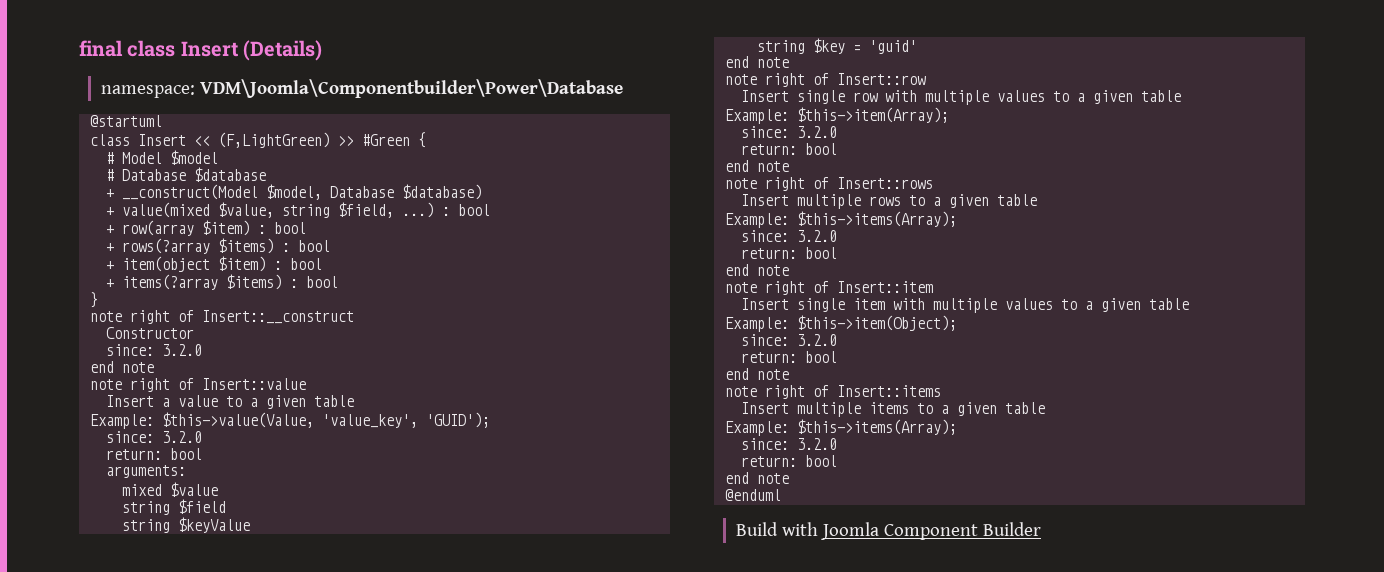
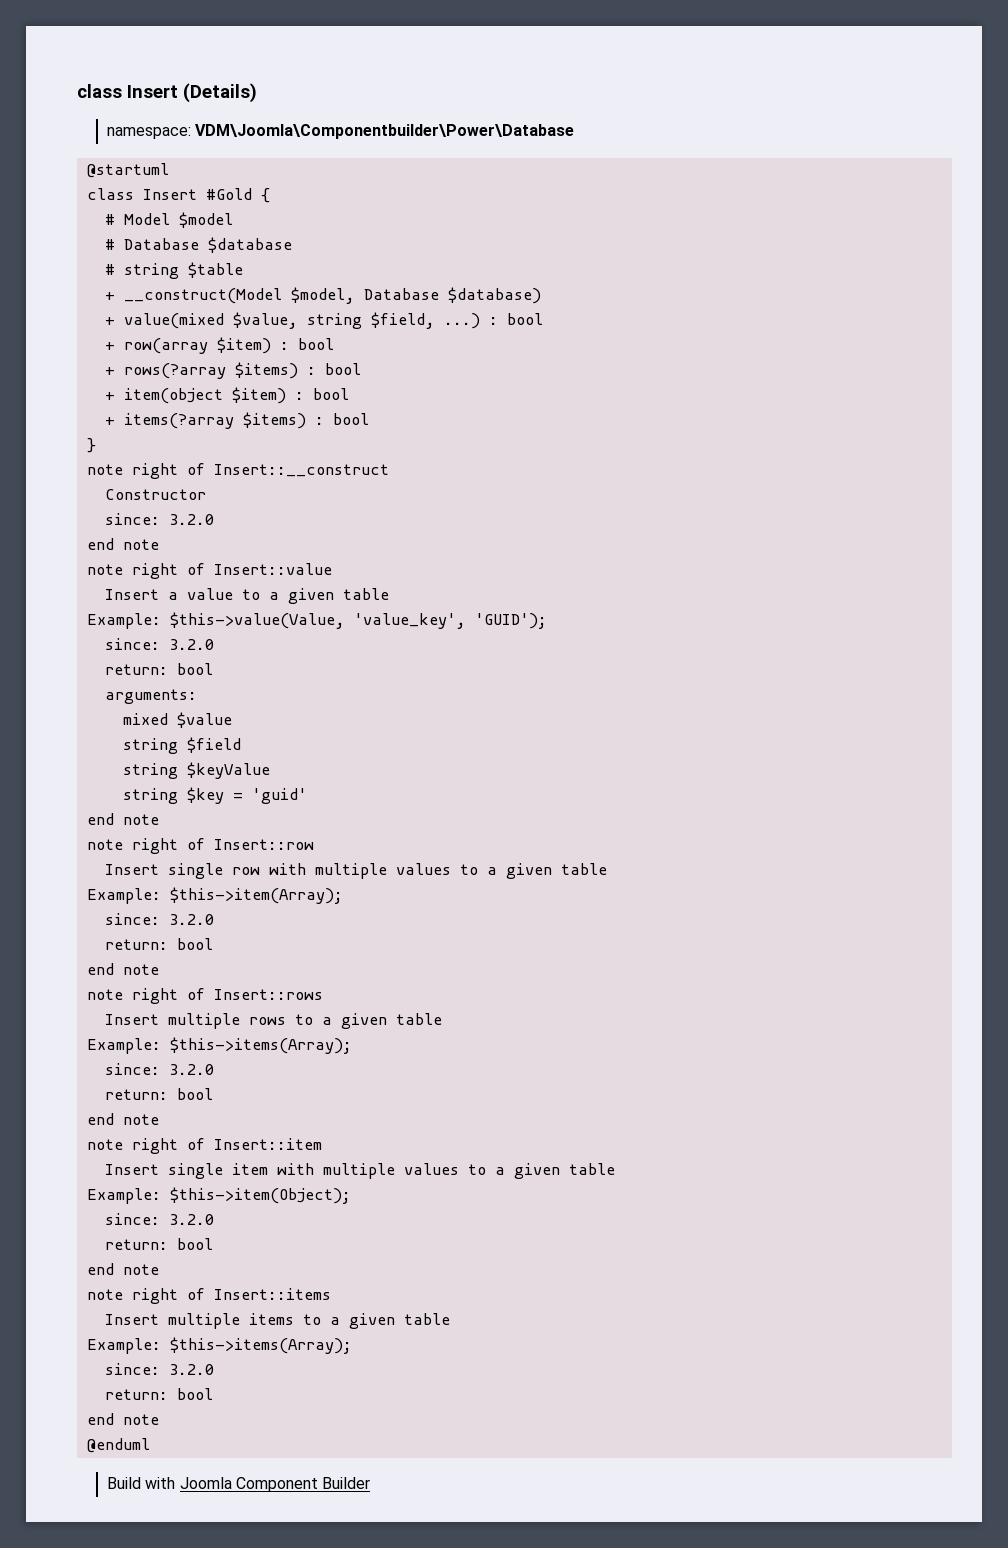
- final class Insert (Details)
+ class Insert (Details)
- class Insert << (F,LightGreen) >> #Green {
+ class Insert #Gold {
+ # string $table

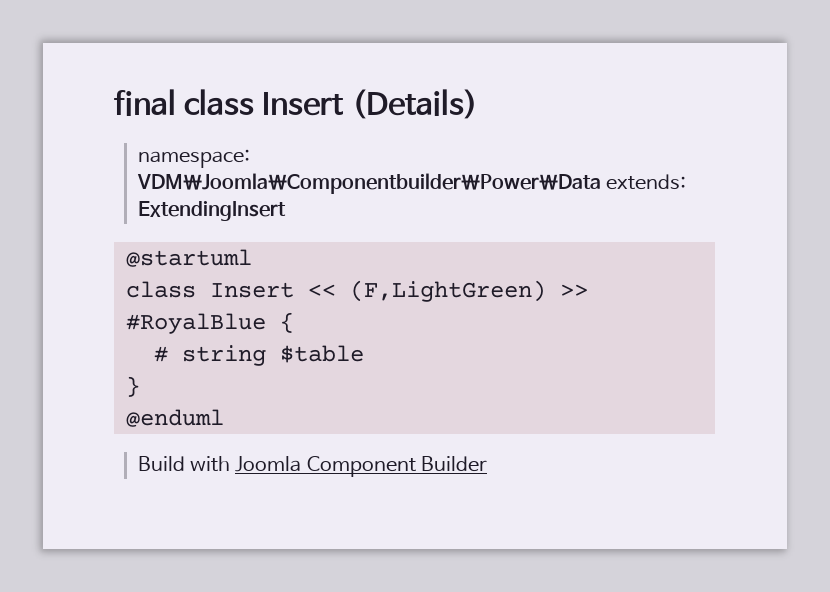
- class Insert (Details)
+ final class Insert (Details)
- namespace: VDM\Joomla\Componentbuilder\Power\Database
+ namespace: VDM\Joomla\Componentbuilder\Power\Data extends: ExtendingInsert
- class Insert #Gold {
- # Model $model
- # Database $database
+ class Insert << (F,LightGreen) >> #RoyalBlue {
  # string $table
- + __construct(Model $model, Database $database)
- + value(mixed $value, string $field, ...) : bool
- + row(array $item) : bool
- + rows(?array $items) : bool
- + item(object $item) : bool
- + items(?array $items) : bool
  }
- note right of Insert::__construct
- Constructor
- since: 3.2.0
- end note
- note right of Insert::value
- Insert a value to a given table
- Example: $this->value(Value, 'value_key', 'GUID');
- since: 3.2.0
- return: bool
- arguments:
- mixed $value
- string $field
- string $keyValue
- string $key = 'guid'
- end note
- note right of Insert::row
- Insert single row with multiple values to a given table
- Example: $this->item(Array);
- since: 3.2.0
- return: bool
- end note
- note right of Insert::rows
- Insert multiple rows to a given table
- Example: $this->items(Array);
- since: 3.2.0
- return: bool
- end note
- note right of Insert::item
- Insert single item with multiple values to a given table
- Example: $this->item(Object);
- since: 3.2.0
- return: bool
- end note
- note right of Insert::items
- Insert multiple items to a given table
- Example: $this->items(Array);
- since: 3.2.0
- return: bool
- end note

